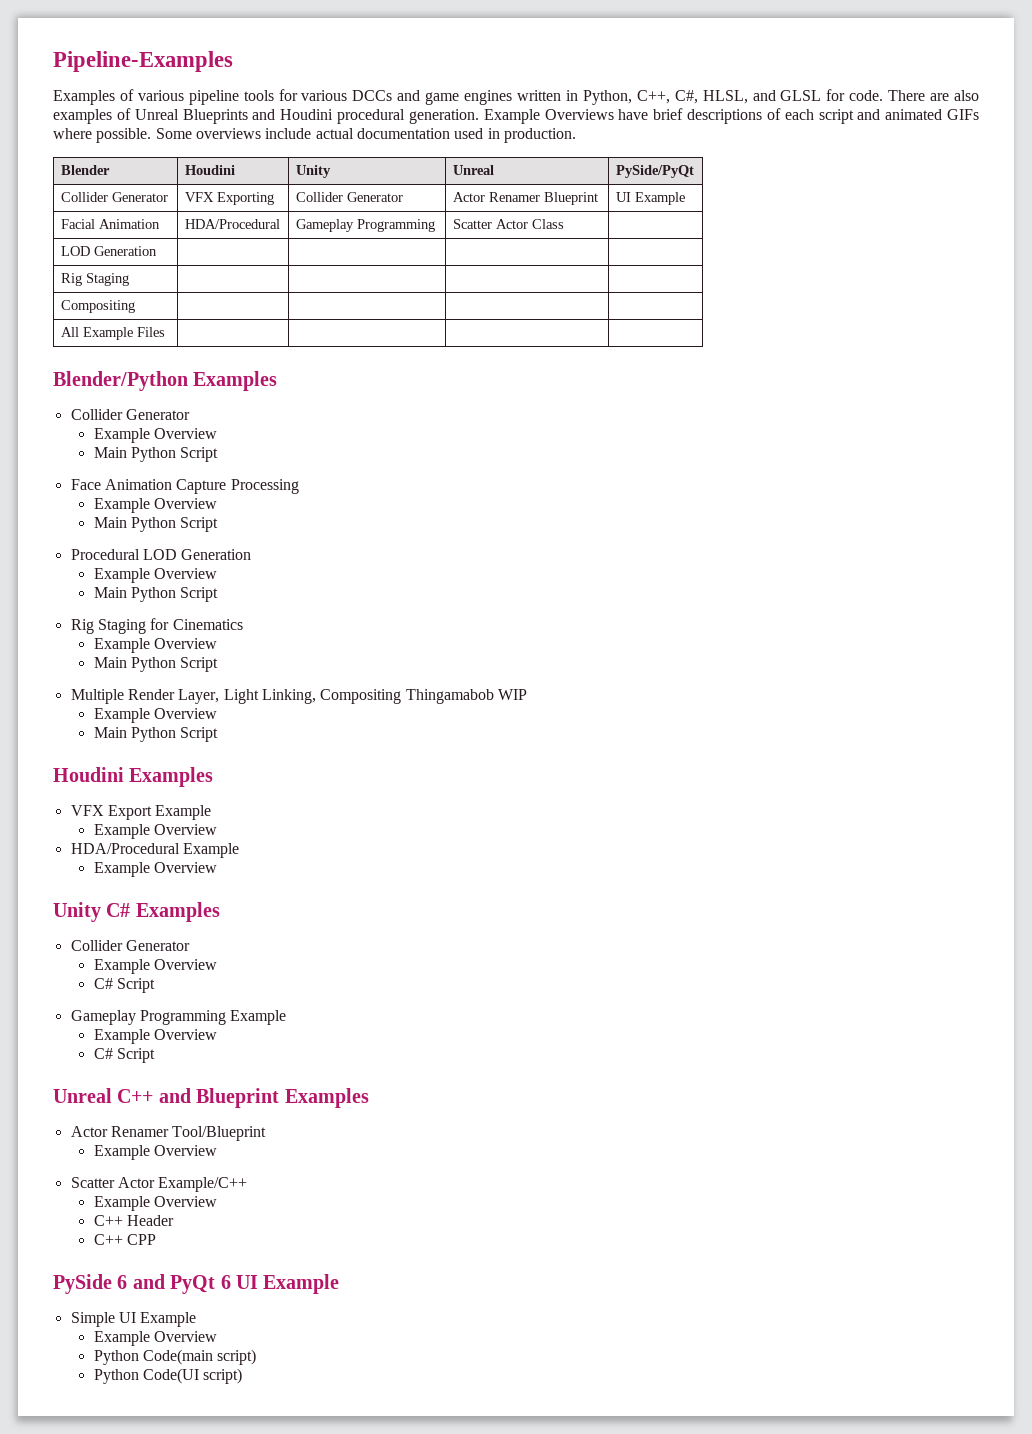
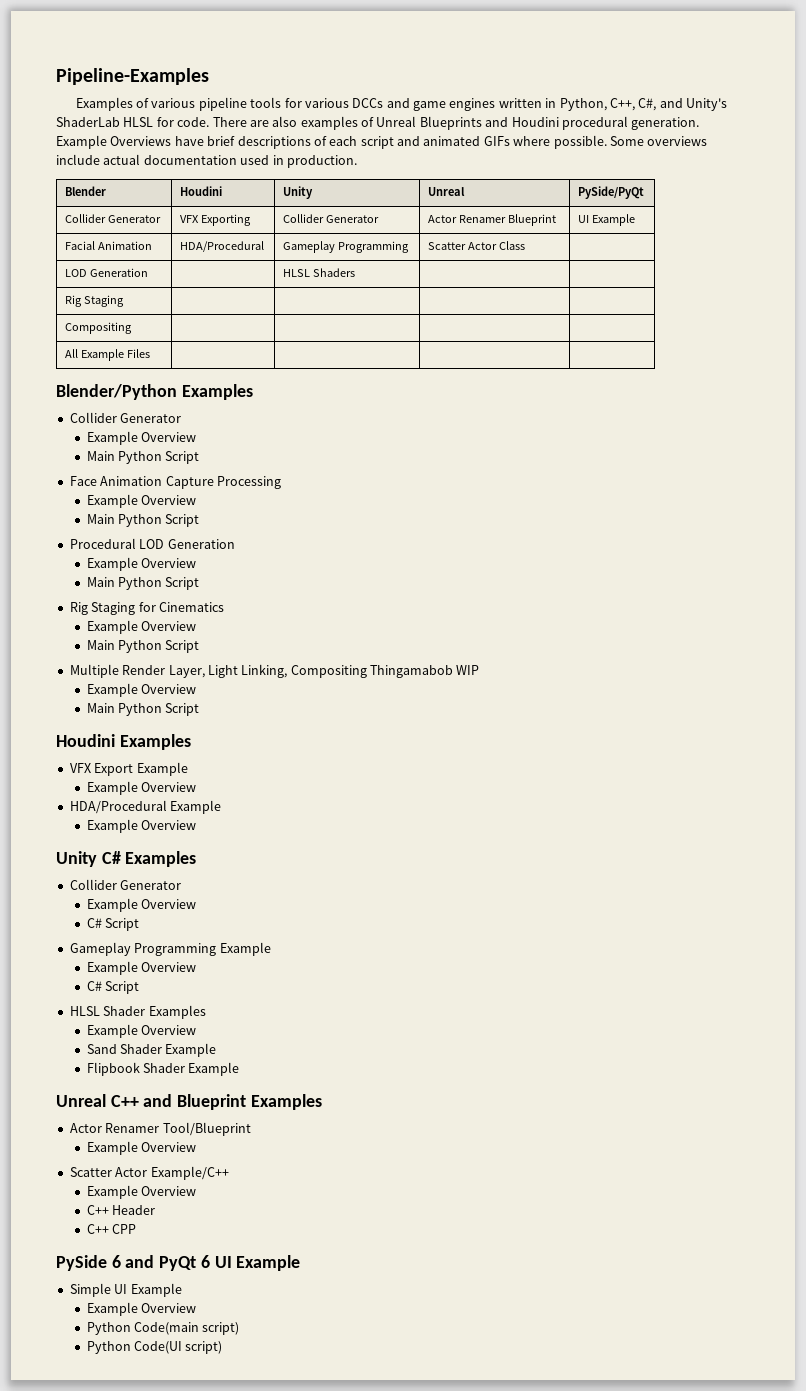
- Examples of various pipeline tools for various DCCs and game engines written in Python, C++, C#, HLSL, and GLSL for code.
+ Examples of various pipeline tools for various DCCs and game engines written in Python, C++, C#, and Unity's ShaderLab HLSL for code.
- LOD Generation | | | |
+ LOD Generation | | HLSL Shaders | |
+ HLSL Shader Examples
+ Example Overview
+ Sand Shader Example
+ Flipbook Shader Example

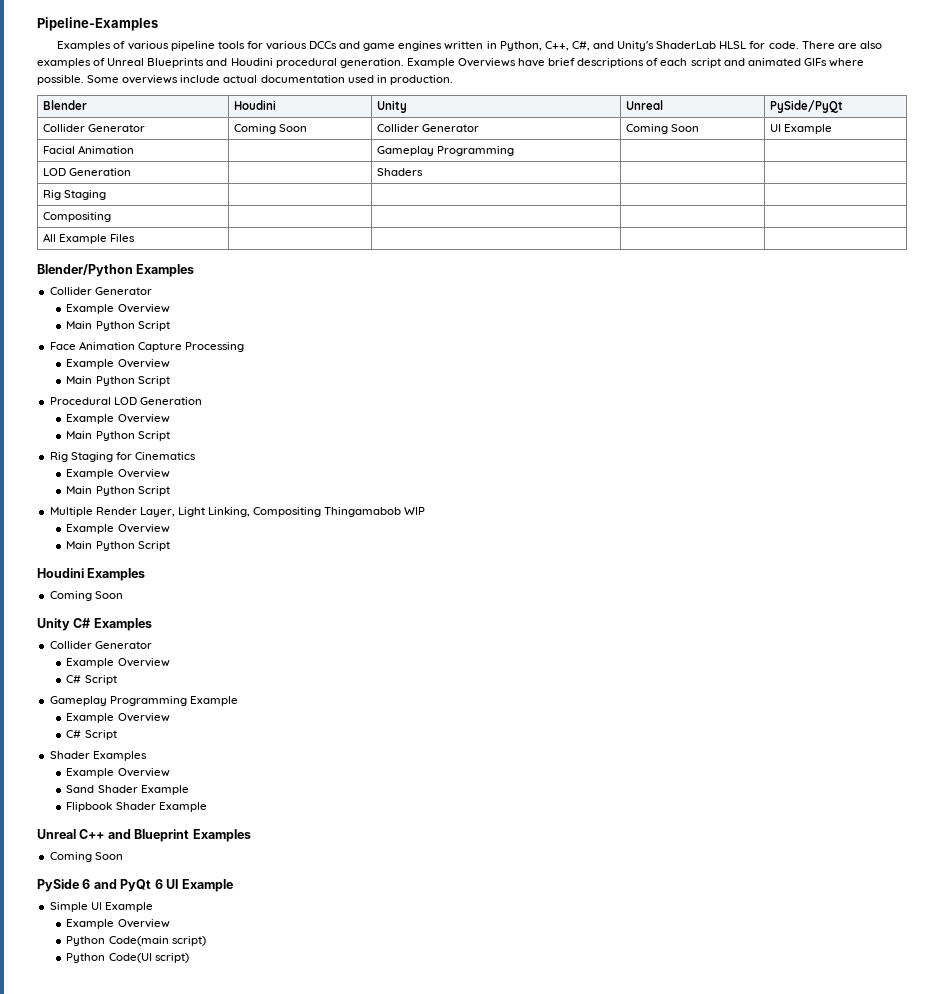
- Collider Generator | VFX Exporting | Collider Generator | Actor Renamer Blueprint | UI Example
+ Collider Generator | Coming Soon | Collider Generator | Coming Soon | UI Example
- Facial Animation | HDA/Procedural | Gameplay Programming | Scatter Actor Class |
+ Facial Animation | | Gameplay Programming | |
- LOD Generation | | HLSL Shaders | |
+ LOD Generation | | Shaders | |
  Houdini Examples
- VFX Export Example
- Example Overview
- HDA/Procedural Example
- Example Overview
+ Coming Soon
- HLSL Shader Examples
+ Shader Examples
  Unreal C++ and Blueprint Examples
- Actor Renamer Tool/Blueprint
- Example Overview
- Scatter Actor Example/C++
- Example Overview
- C++ Header
- C++ CPP
+ Coming Soon

